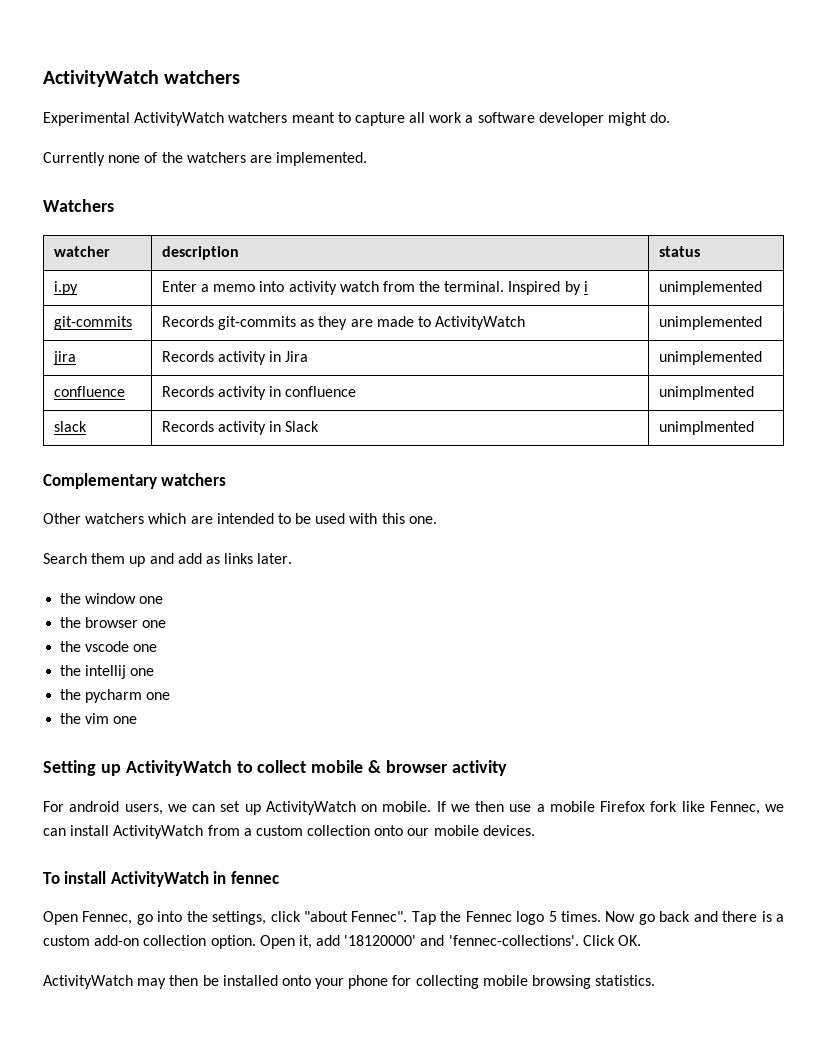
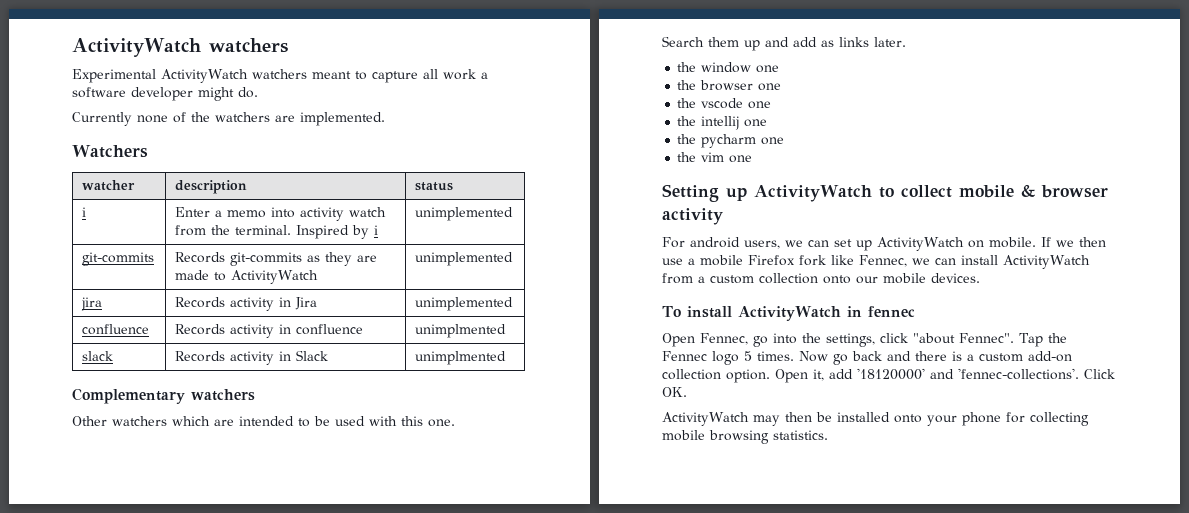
- i.py | Enter a memo into activity watch from the terminal. Inspired by i | unimplemented
+ i | Enter a memo into activity watch from the terminal. Inspired by i | unimplemented

